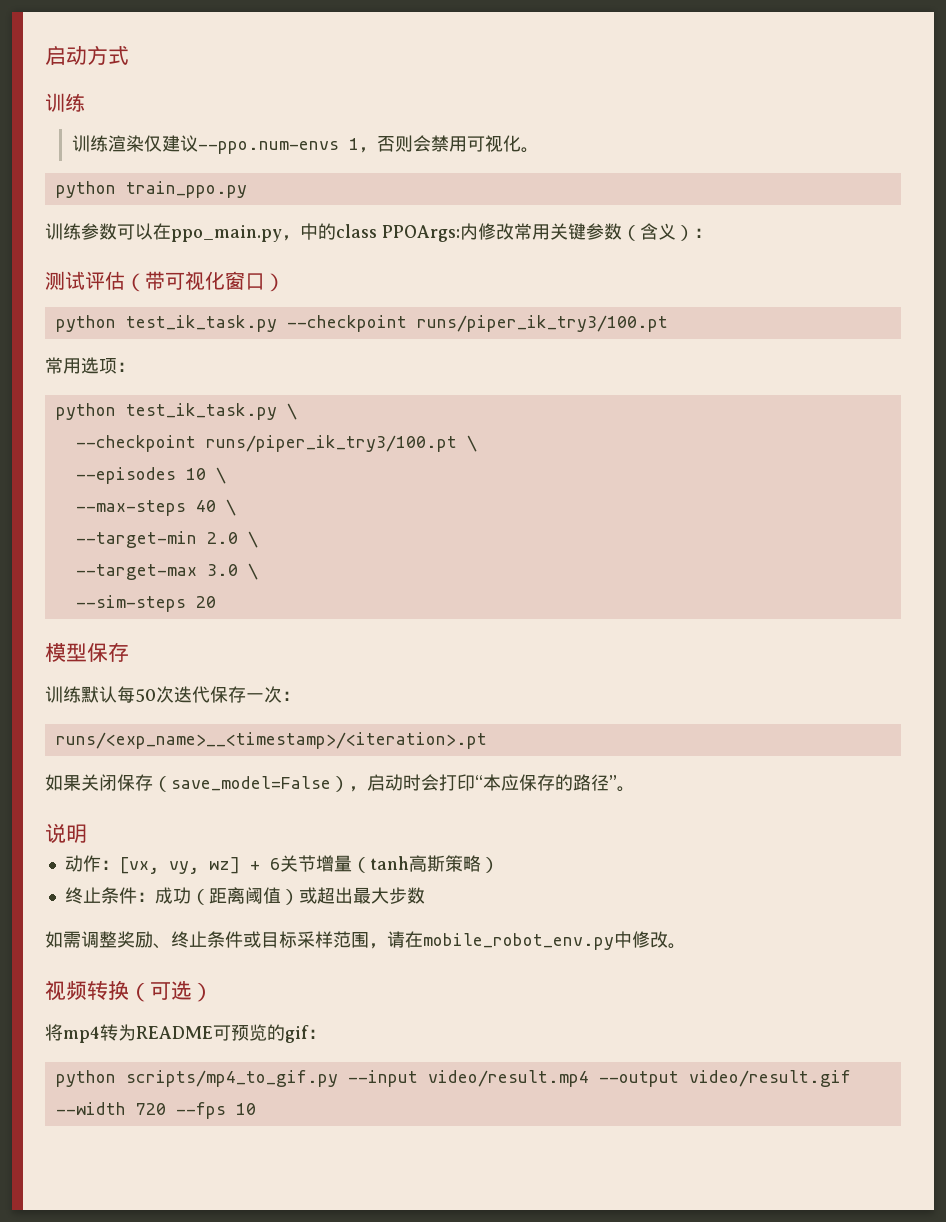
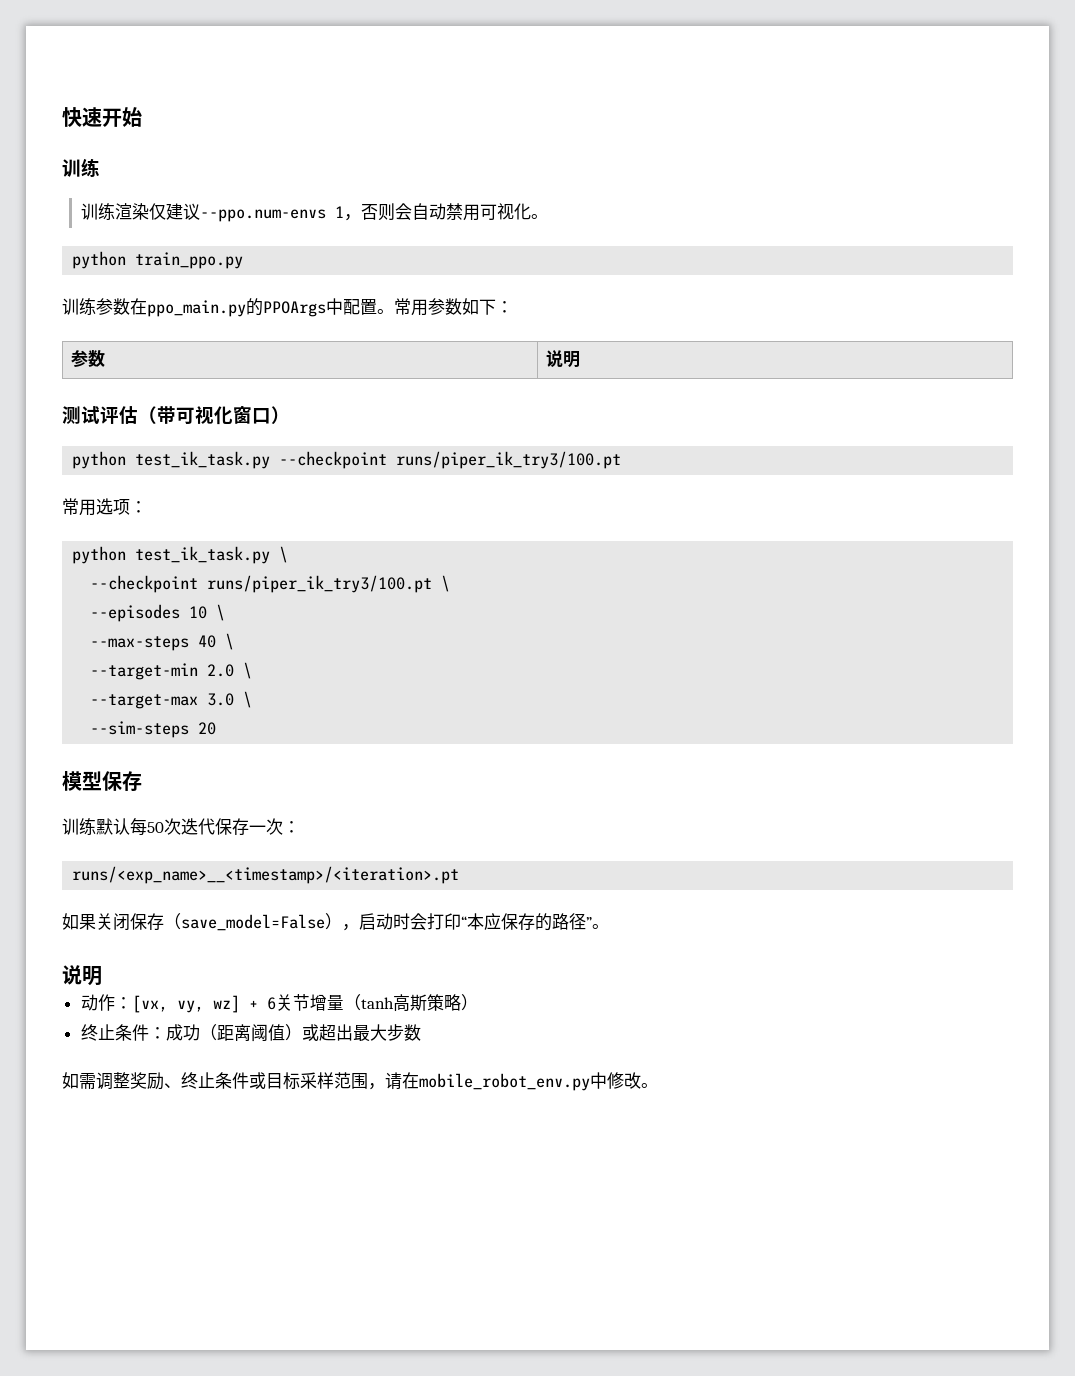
- 启动方式
+ 快速开始
- 训练渲染仅建议--ppo.num-envs 1，否则会禁用可视化。
+ 训练渲染仅建议--ppo.num-envs 1，否则会自动禁用可视化。
- 训练参数可以在ppo_main.py，中的class PPOArgs:内修改常用关键参数（含义）：
+ 训练参数在ppo_main.py的PPOArgs中配置。常用参数如下：
+ 参数 | 说明
- 视频转换（可选）
- 将mp4转为README可预览的gif：
- python scripts/mp4_to_gif.py --input video/result.mp4 --output video/result.gif --width 720 --fps 10

